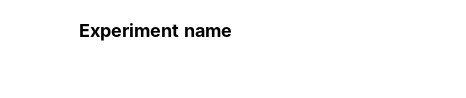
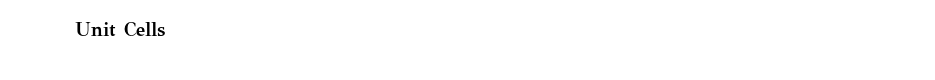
- Experiment name
+ Unit Cells

